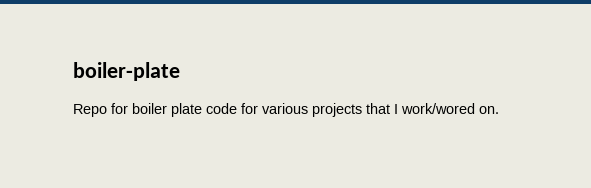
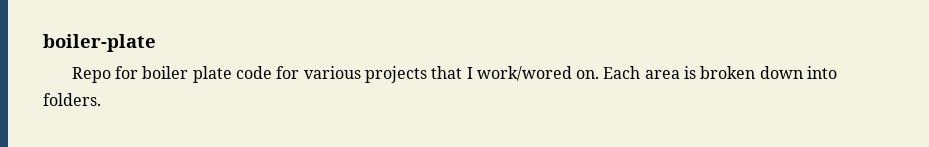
+ Each area is broken down into folders.

